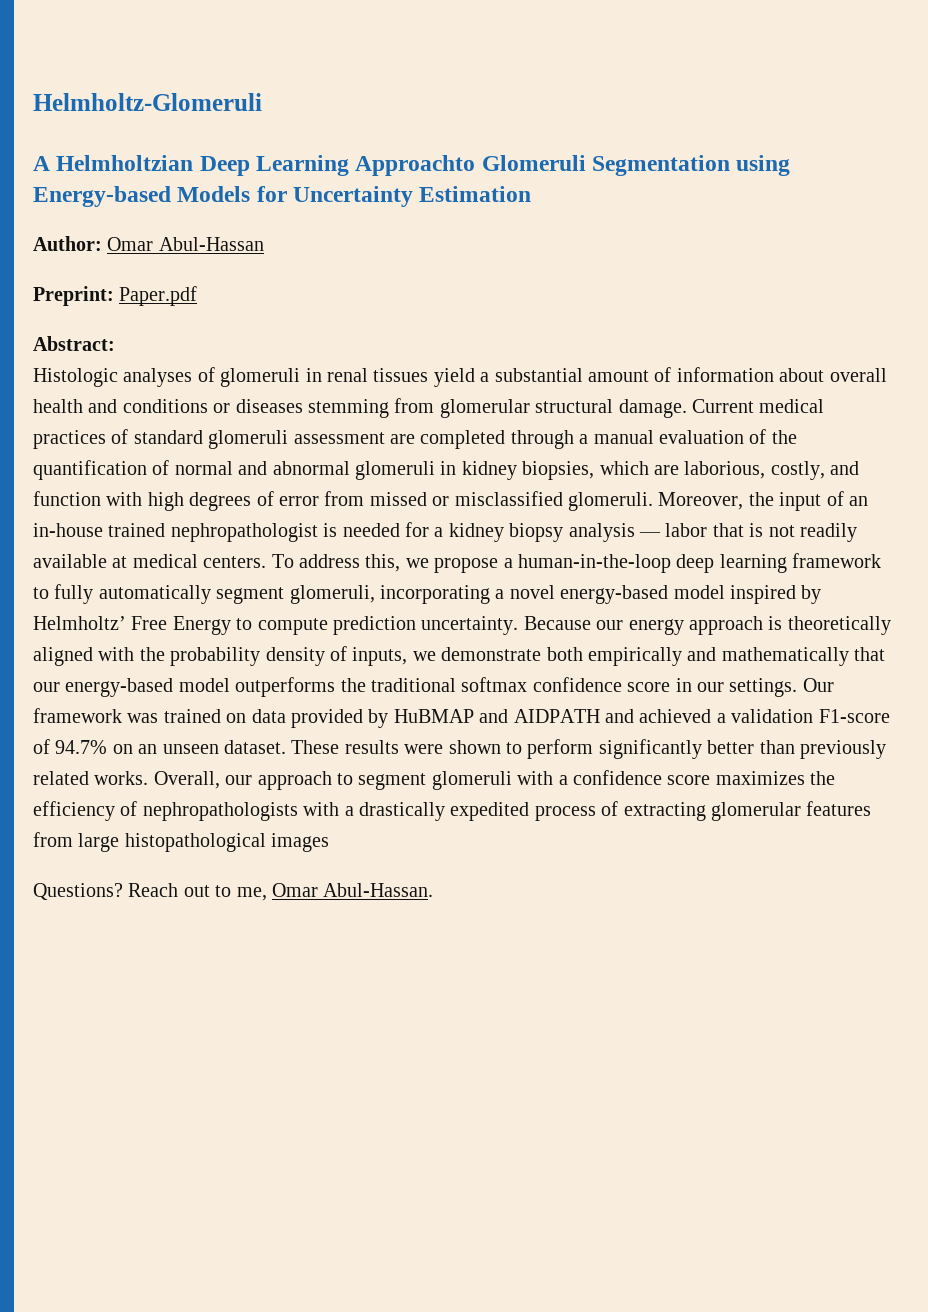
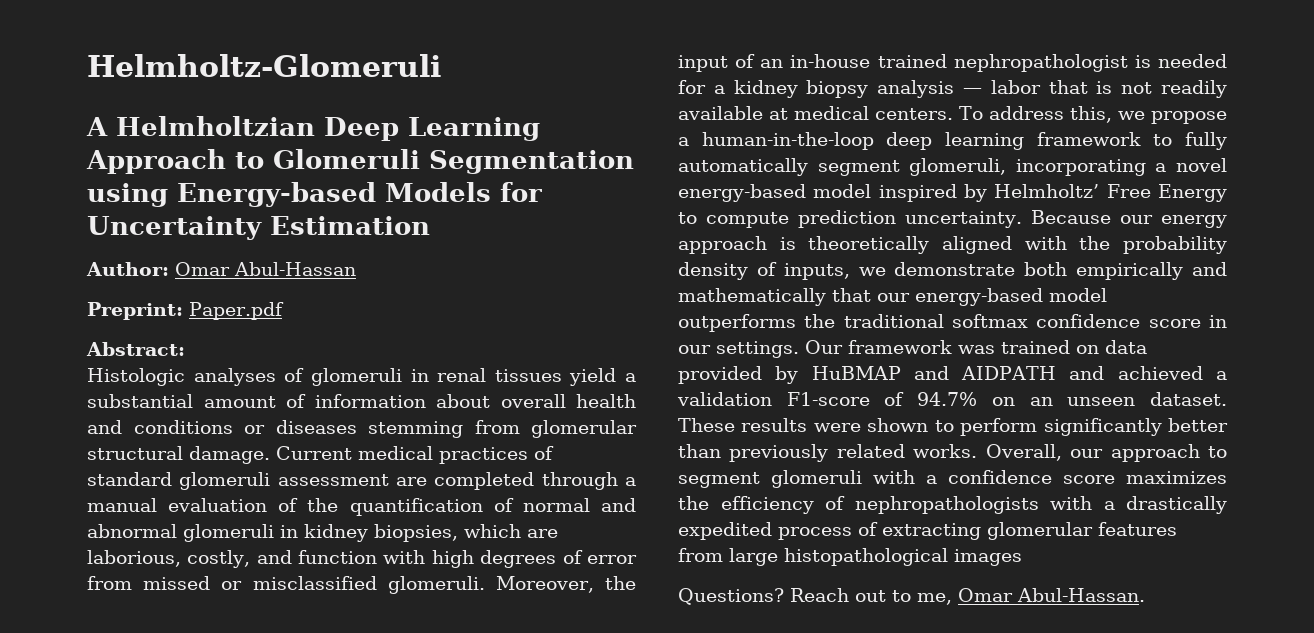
- A Helmholtzian Deep Learning Approachto Glomeruli Segmentation using Energy-based Models for Uncertainty Estimation
+ A Helmholtzian Deep Learning Approach to Glomeruli Segmentation using Energy-based Models for Uncertainty Estimation

